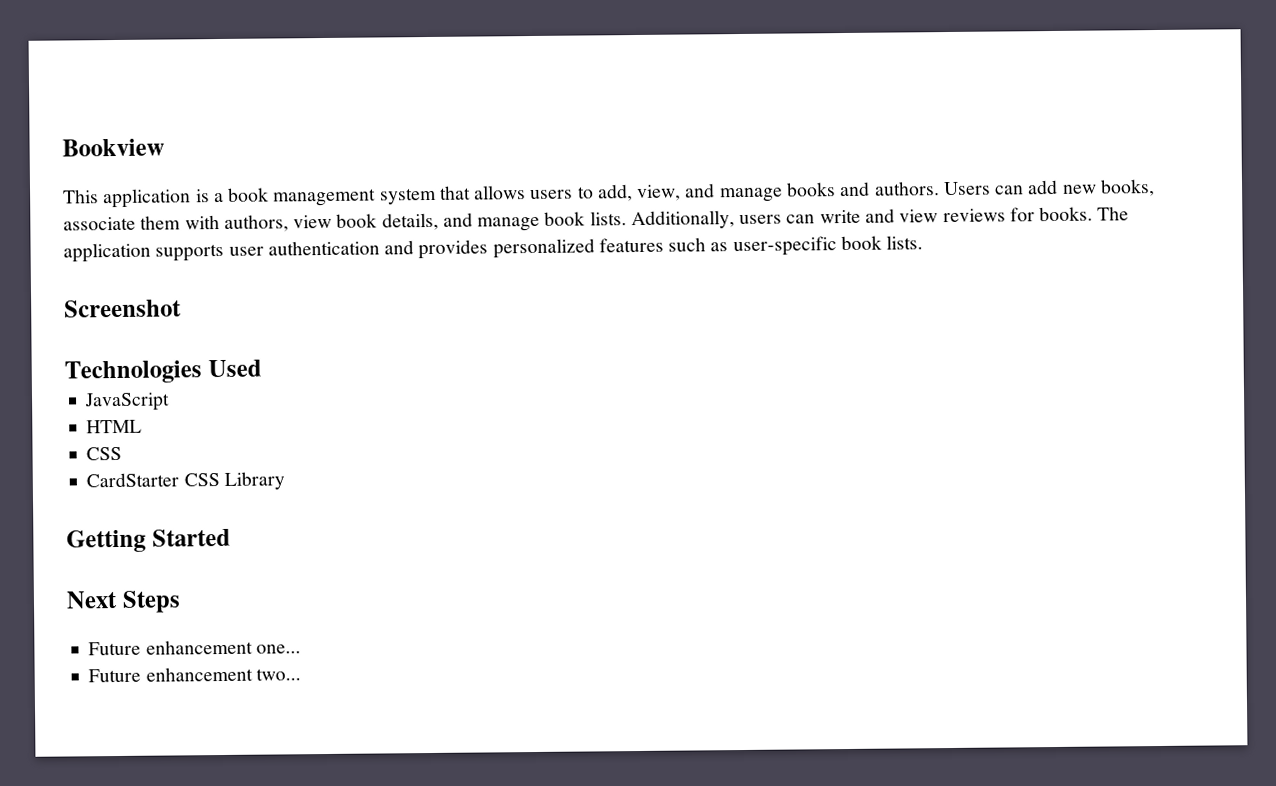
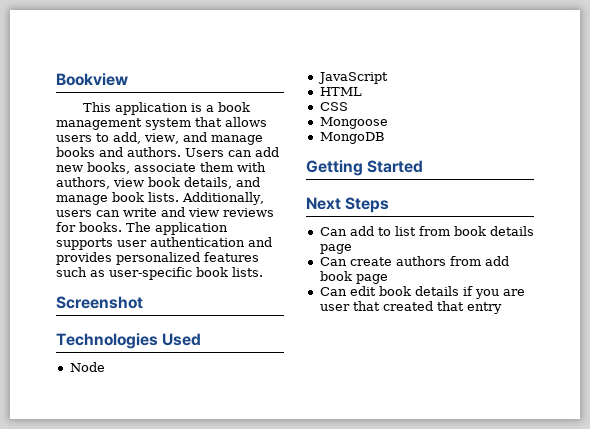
+ Node
- CardStarter CSS Library
+ Mongoose
+ MongoDB
- Future enhancement one...
- Future enhancement two...
+ Can add to list from book details page
+ Can create authors from add book page
+ Can edit book details if you are user that created that entry

